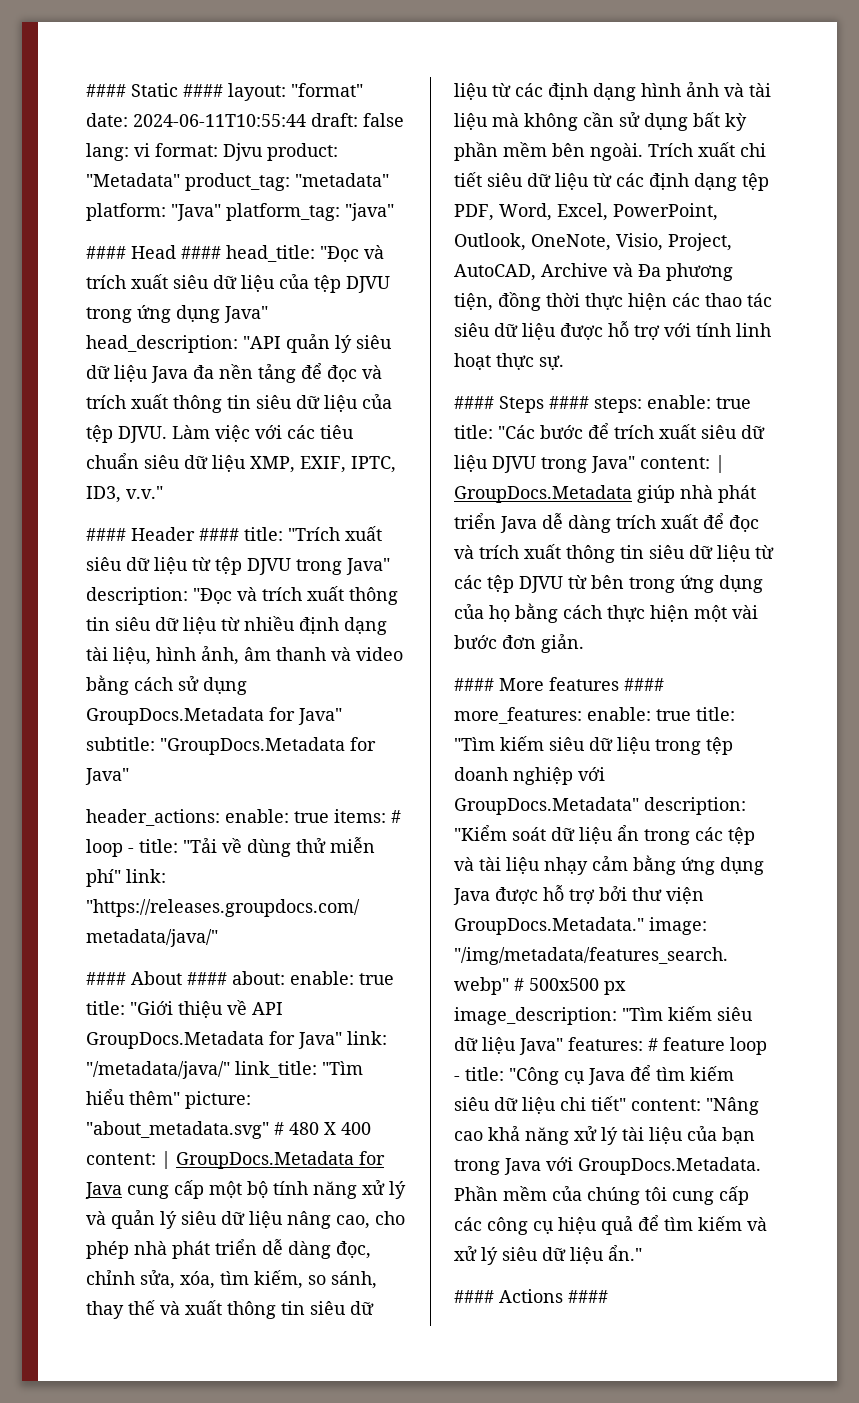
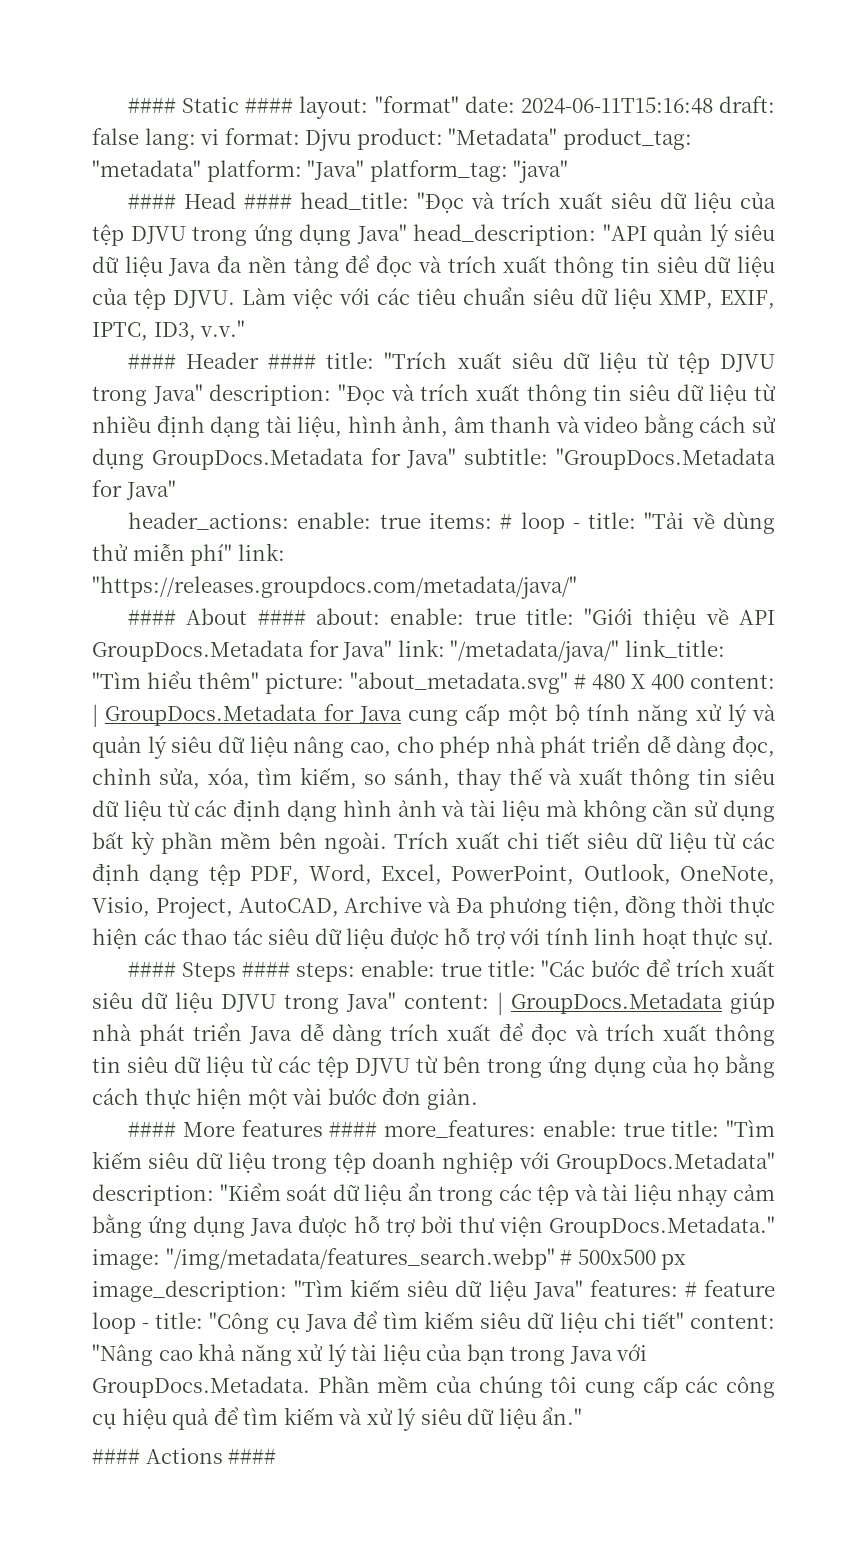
- #### Static #### layout: "format" date: 2024-06-11T10:55:44 draft: false lang: vi format: Djvu product: "Metadata" product_tag: "metadata" platform: "Java" platform_tag: "java"
+ #### Static #### layout: "format" date: 2024-06-11T15:16:48 draft: false lang: vi format: Djvu product: "Metadata" product_tag: "metadata" platform: "Java" platform_tag: "java"

